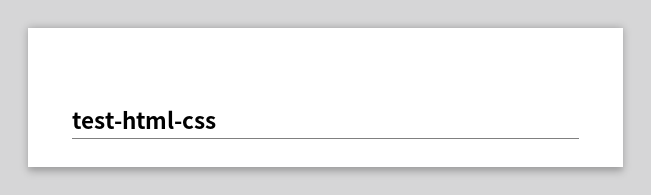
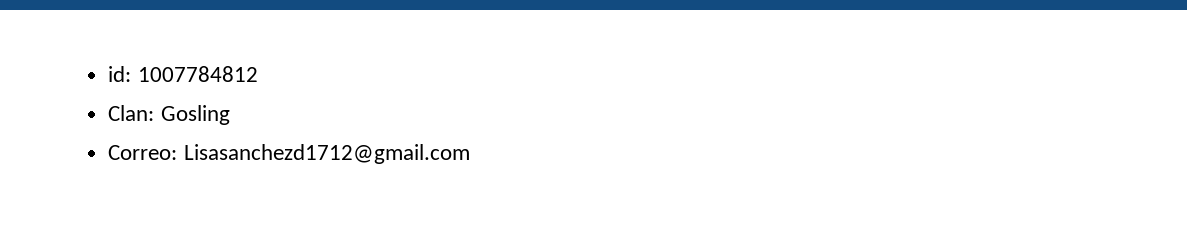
- test-html-css
+ id: 1007784812
+ Clan: Gosling
+ Correo: Lisasanchezd1712@gmail.com

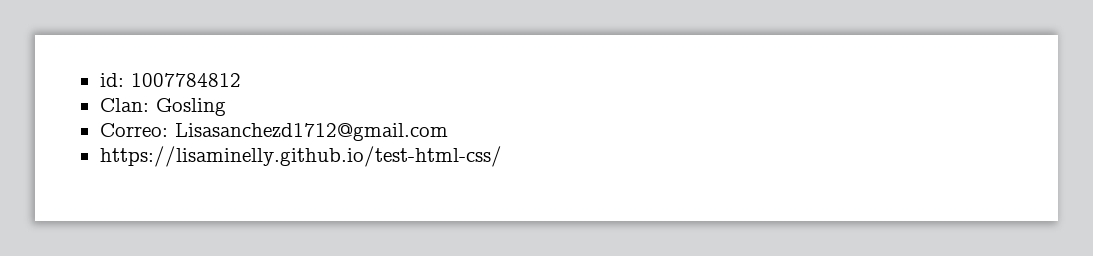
+ https://lisaminelly.github.io/test-html-css/

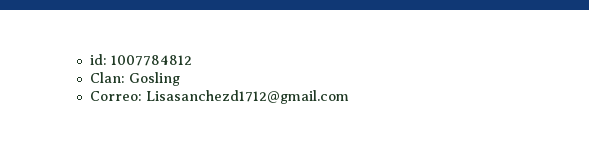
- https://lisaminelly.github.io/test-html-css/

